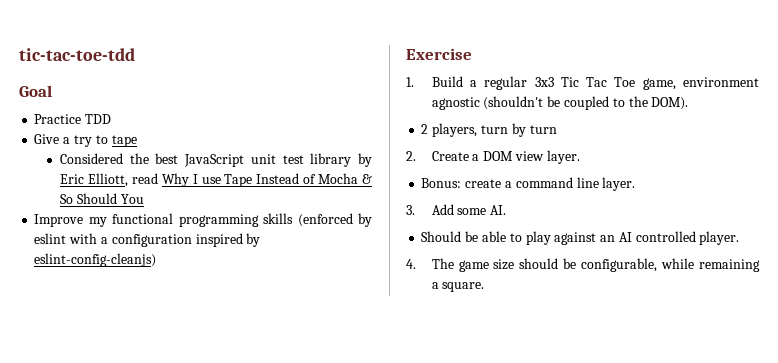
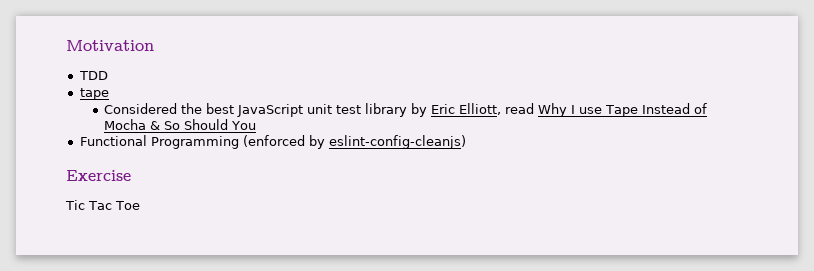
- tic-tac-toe-tdd
- Goal
- Practice TDD
- Give a try to tape
+ Motivation
+ TDD
+ tape
- Improve my functional programming skills (enforced by eslint with a configuration inspired by eslint-config-cleanjs)
+ Functional Programming (enforced by eslint-config-cleanjs)
  Exercise
- 1. Build a regular 3x3 Tic Tac Toe game, environment agnostic (shouldn't be coupled to the DOM).
- 2 players, turn by turn
- 2. Create a DOM view layer.
- Bonus: create a command line layer.
- 3. Add some AI.
- Should be able to play against an AI controlled player.
- 4. The game size should be configurable, while remaining a square.
+ Tic Tac Toe

